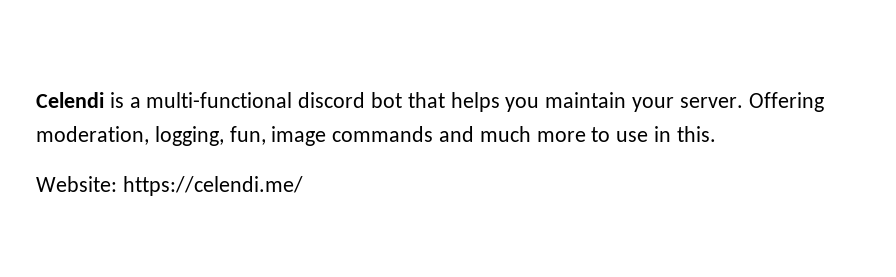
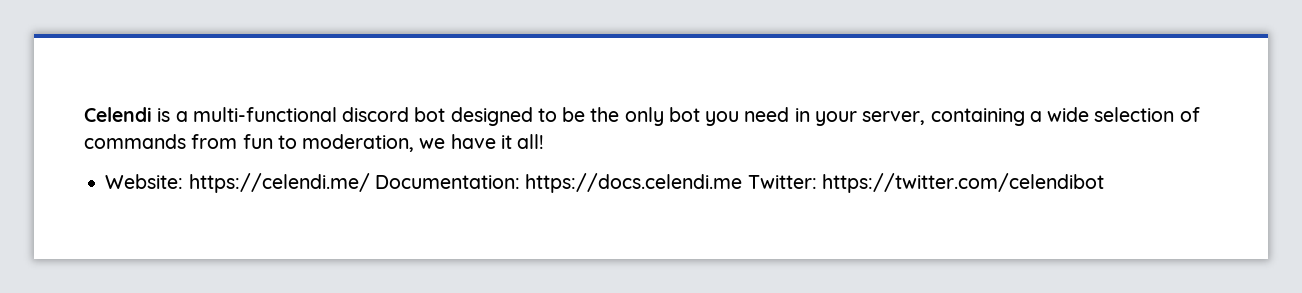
- Celendi is a multi-functional discord bot that helps you maintain your server. Offering moderation, logging, fun, image commands and much more to use in this.
- Website: https://celendi.me/
+ Celendi is a multi-functional discord bot designed to be the only bot you need in your server, containing a wide selection of commands from fun to moderation, we have it all!
+ Website: https://celendi.me/ Documentation: https://docs.celendi.me Twitter: https://twitter.com/celendibot

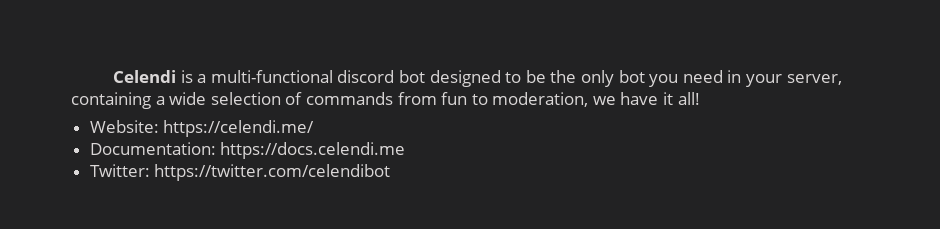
- Website: https://celendi.me/ Documentation: https://docs.celendi.me Twitter: https://twitter.com/celendibot
+ Website: https://celendi.me/
+ Documentation: https://docs.celendi.me
+ Twitter: https://twitter.com/celendibot

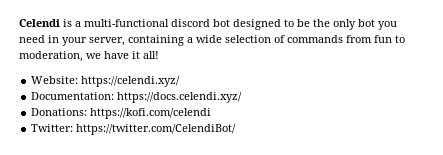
- Website: https://celendi.me/
+ Website: https://celendi.xyz/
- Documentation: https://docs.celendi.me
+ Documentation: https://docs.celendi.xyz/
+ Donations: https://kofi.com/celendi
- Twitter: https://twitter.com/celendibot
+ Twitter: https://twitter.com/CelendiBot/

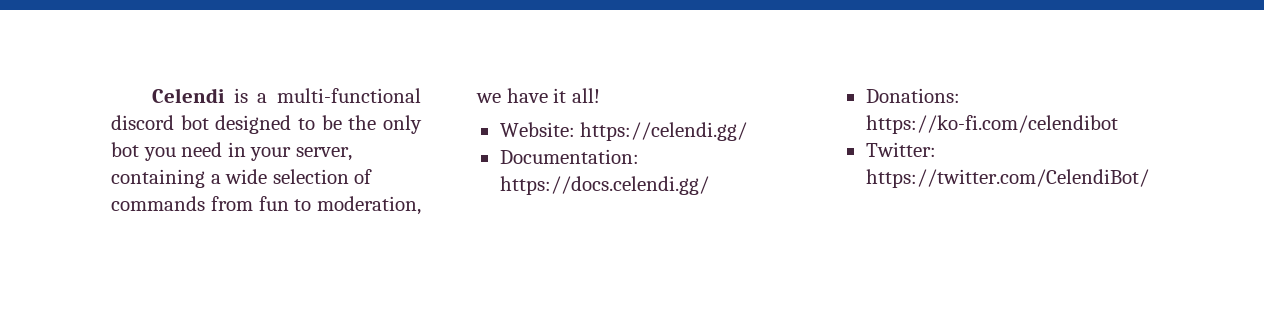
- Website: https://celendi.xyz/
+ Website: https://celendi.gg/
- Documentation: https://docs.celendi.xyz/
+ Documentation: https://docs.celendi.gg/
- Donations: https://kofi.com/celendi
+ Donations: https://ko-fi.com/celendibot

